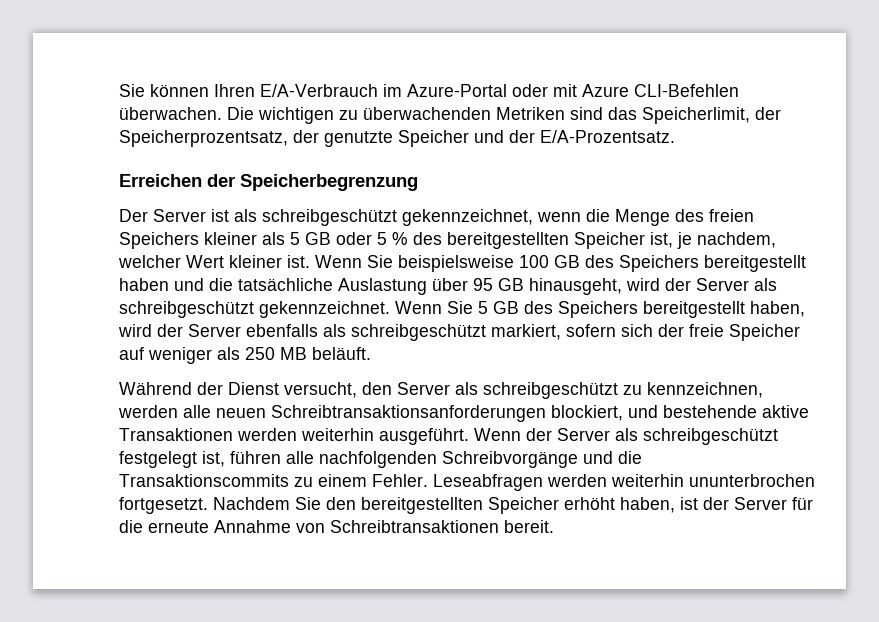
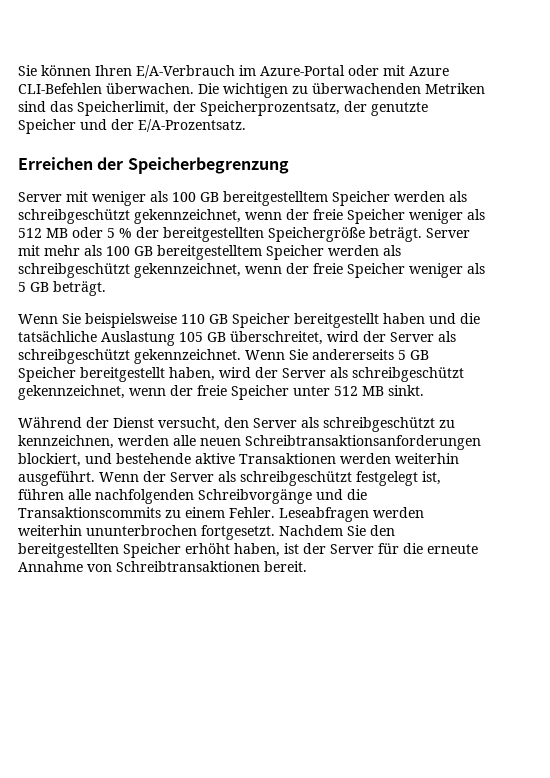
- Der Server ist als schreibgeschützt gekennzeichnet, wenn die Menge des freien Speichers kleiner als 5 GB oder 5 % des bereitgestellten Speicher ist, je nachdem, welcher Wert kleiner ist. Wenn Sie beispielsweise 100 GB des Speichers bereitgestellt haben und die tatsächliche Auslastung über 95 GB hinausgeht, wird der Server als schreibgeschützt gekennzeichnet.
+ Server mit weniger als 100 GB bereitgestelltem Speicher werden als schreibgeschützt gekennzeichnet, wenn der freie Speicher weniger als 512 MB oder 5 % der bereitgestellten Speichergröße beträgt. Server mit mehr als 100 GB bereitgestelltem Speicher werden als schreibgeschützt gekennzeichnet, wenn der freie Speicher weniger als 5 GB beträgt.
+ Wenn Sie beispielsweise 110 GB Speicher bereitgestellt haben und die tatsächliche Auslastung 105 GB überschreitet, wird der Server als schreibgeschützt gekennzeichnet.
- Wenn Sie 5 GB des Speichers bereitgestellt haben, wird der Server ebenfalls als schreibgeschützt markiert, sofern sich der freie Speicher auf weniger als 250 MB beläuft.
+ Wenn Sie andererseits 5 GB Speicher bereitgestellt haben, wird der Server als schreibgeschützt gekennzeichnet, wenn der freie Speicher unter 512 MB sinkt.

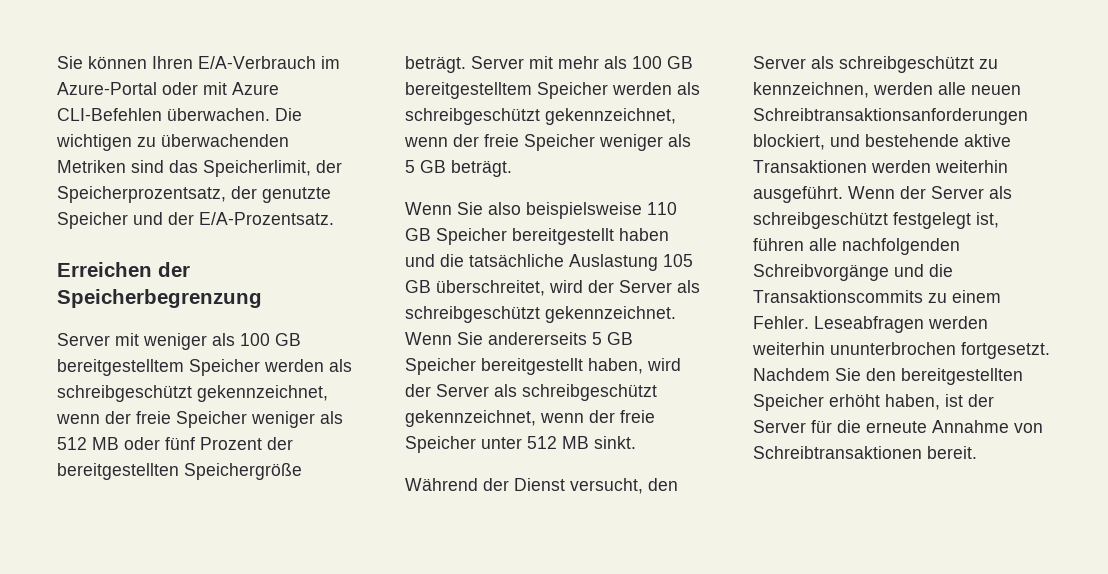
- Server mit weniger als 100 GB bereitgestelltem Speicher werden als schreibgeschützt gekennzeichnet, wenn der freie Speicher weniger als 512 MB oder 5 % der bereitgestellten Speichergröße beträgt.
+ Server mit weniger als 100 GB bereitgestelltem Speicher werden als schreibgeschützt gekennzeichnet, wenn der freie Speicher weniger als 512 MB oder fünf Prozent der bereitgestellten Speichergröße beträgt.
- Wenn Sie beispielsweise 110 GB Speicher bereitgestellt haben und die tatsächliche Auslastung 105 GB überschreitet, wird der Server als schreibgeschützt gekennzeichnet.
+ Wenn Sie also beispielsweise 110 GB Speicher bereitgestellt haben und die tatsächliche Auslastung 105 GB überschreitet, wird der Server als schreibgeschützt gekennzeichnet.

